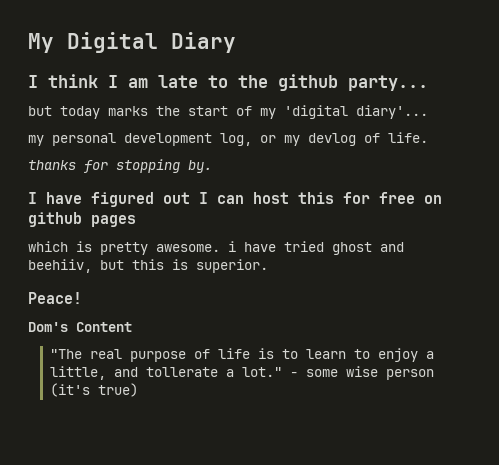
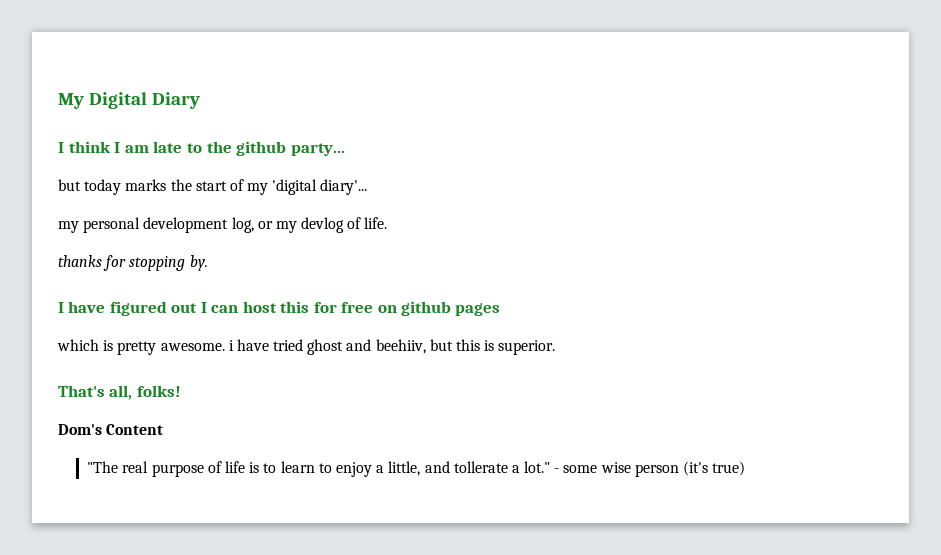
- Peace!
+ That's all, folks!

